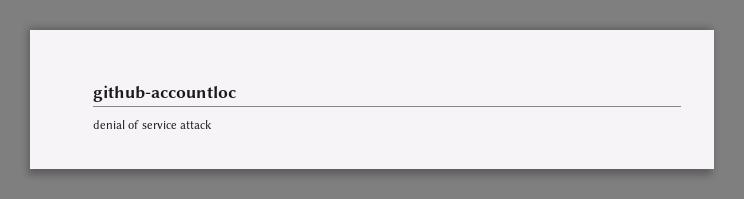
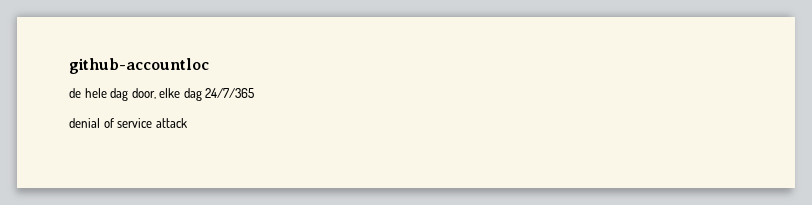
+ de hele dag door, elke dag 24/7/365

